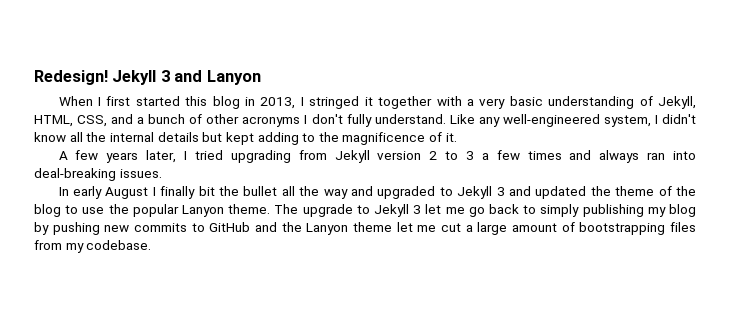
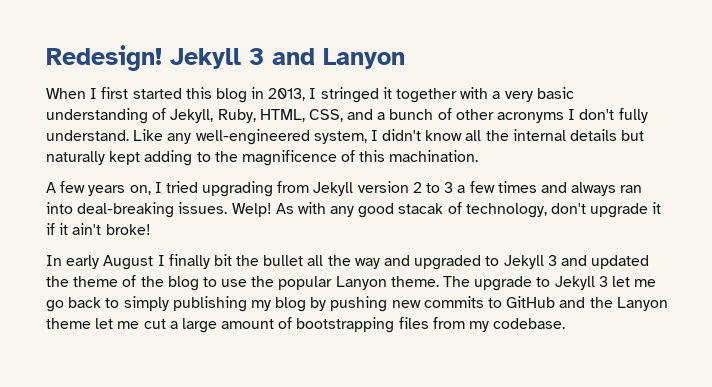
- When I first started this blog in 2013, I stringed it together with a very basic understanding of Jekyll, HTML, CSS, and a bunch of other acronyms I don't fully understand.
+ When I first started this blog in 2013, I stringed it together with a very basic understanding of Jekyll, Ruby, HTML, CSS, and a bunch of other acronyms I don't fully understand.
- Like any well-engineered system, I didn't know all the internal details but kept adding to the magnificence of it.
+ Like any well-engineered system, I didn't know all the internal details but naturally kept adding to the magnificence of this machination.
- A few years later, I tried upgrading from Jekyll version 2 to 3 a few times and always ran into deal-breaking issues.
+ A few years on, I tried upgrading from Jekyll version 2 to 3 a few times and always ran into deal-breaking issues. Welp! As with any good stacak of technology, don't upgrade it if it ain't broke!

